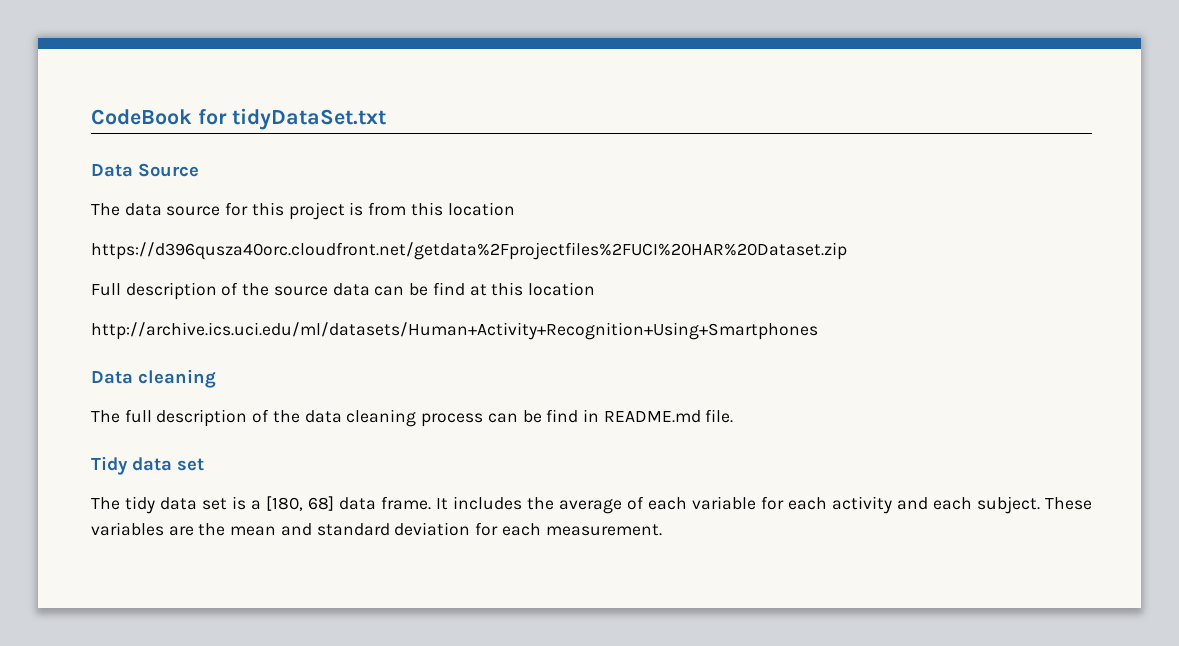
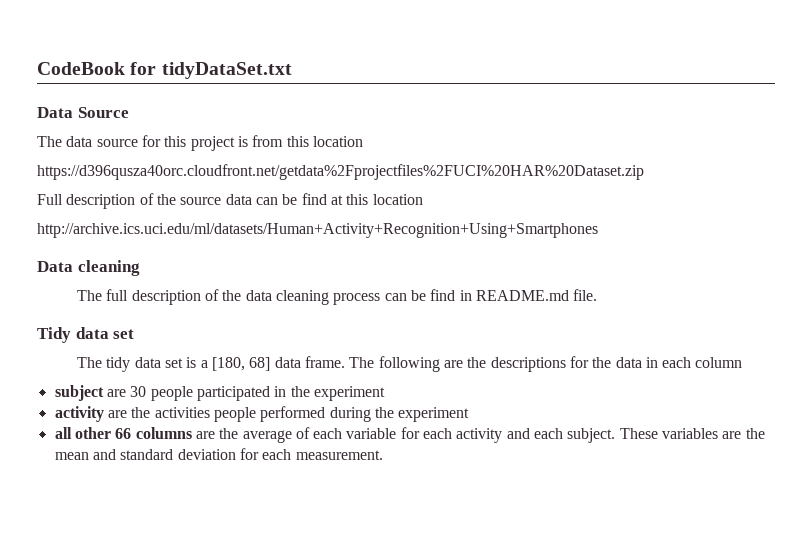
- It includes the average of each variable for each activity and each subject.
+ The following are the descriptions for the data in each column
+ subject are 30 people participated in the experiment
+ activity are the activities people performed during the experiment
+ all other 66 columns are the average of each variable for each activity and each subject.

